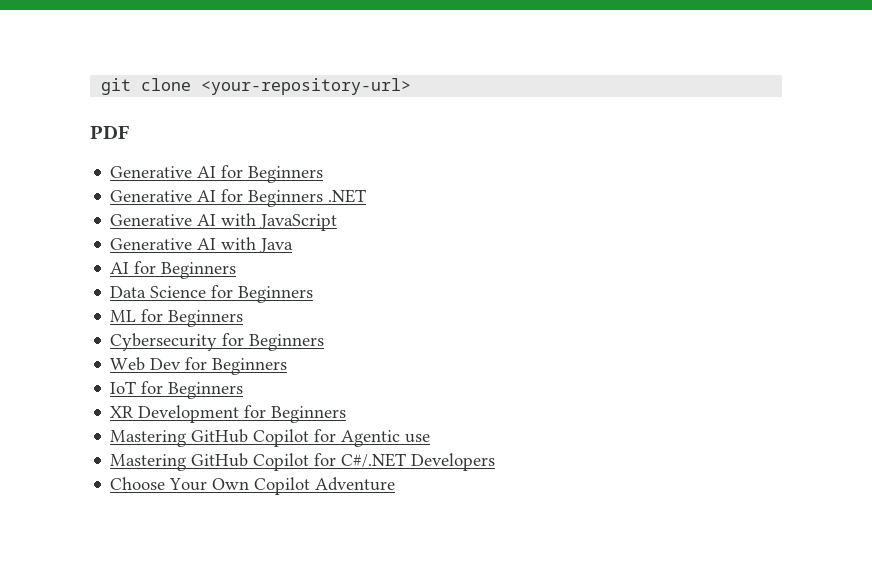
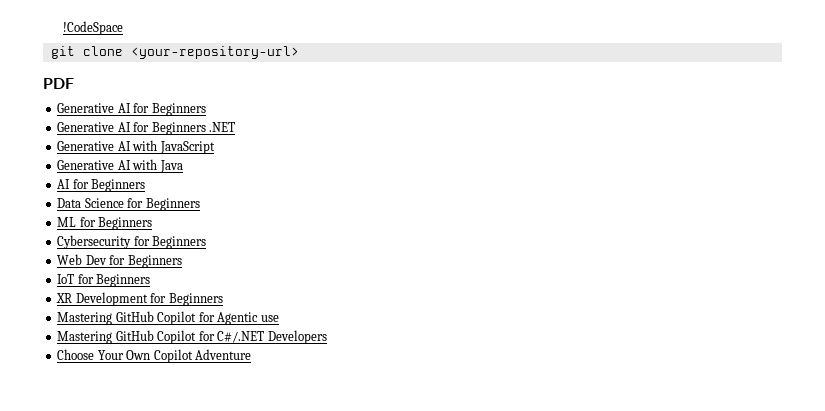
+ !CodeSpace

